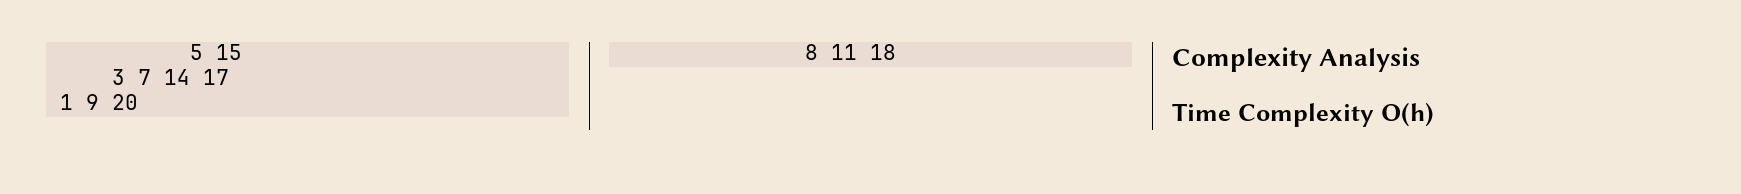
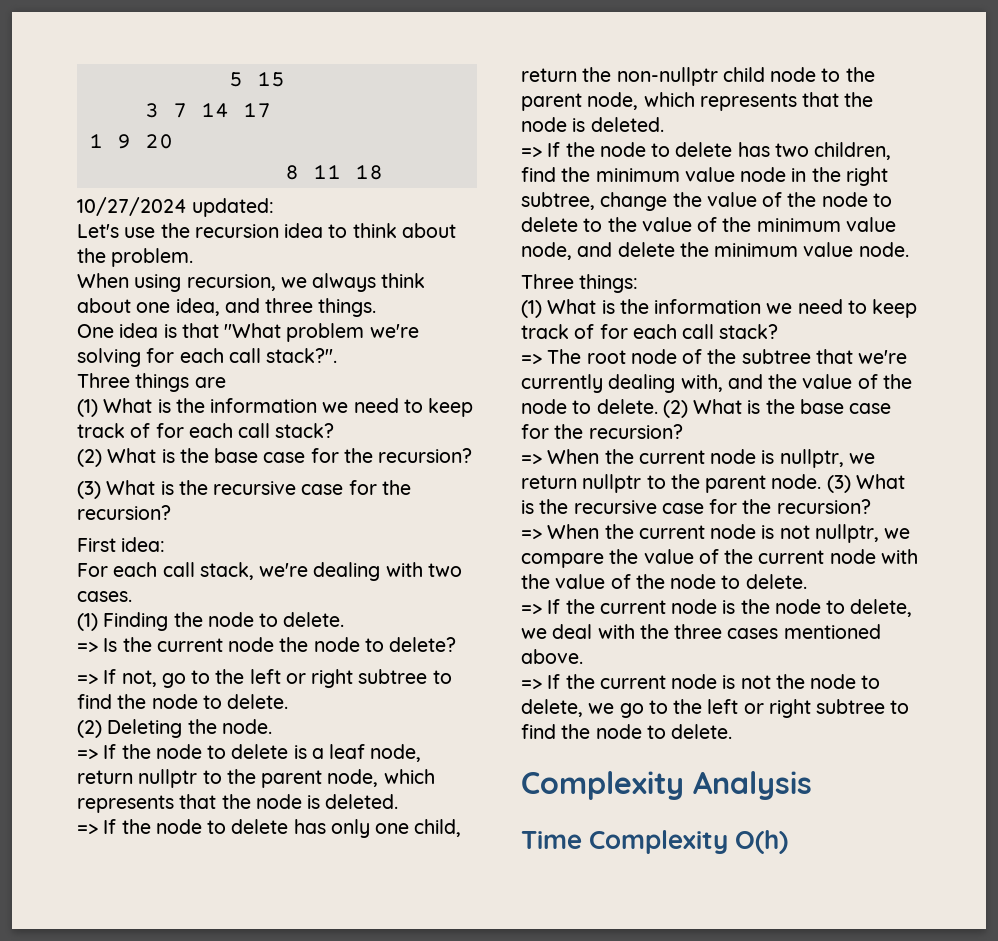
+ 10/27/2024 updated:
+ Let's use the recursion idea to think about the problem.
+ When using recursion, we always think about one idea, and three things.
+ One idea is that "What problem we're solving for each call stack?".
+ Three things are
+ (1) What is the information we need to keep track of for each call stack?
+ (2) What is the base case for the recursion?
+ (3) What is the recursive case for the recursion?
+ First idea:
+ For each call stack, we're dealing with two cases.
+ (1) Finding the node to delete.
+ => Is the current node the node to delete?
+ => If not, go to the left or right subtree to find the node to delete.
+ (2) Deleting the node.
+ => If the node to delete is a leaf node, return nullptr to the parent node, which represents that the node is deleted.
+ => If the node to delete has only one child, return the non-nullptr child node to the parent node, which represents that the node is deleted.
+ => If the node to delete has two children, find the minimum value node in the right subtree, change the value of the node to delete to the value of the minimum value node, and delete the minimum value node.
+ Three things:
+ (1) What is the information we need to keep track of for each call stack?
+ => The root node of the subtree that we're currently dealing with, and the value of the node to delete. (2) What is the base case for the recursion?
+ => When the current node is nullptr, we return nullptr to the parent node. (3) What is the recursive case for the recursion?
+ => When the current node is not nullptr, we compare the value of the current node with the value of the node to delete.
+ => If the current node is the node to delete, we deal with the three cases mentioned above.
+ => If the current node is not the node to delete, we go to the left or right subtree to find the node to delete.

